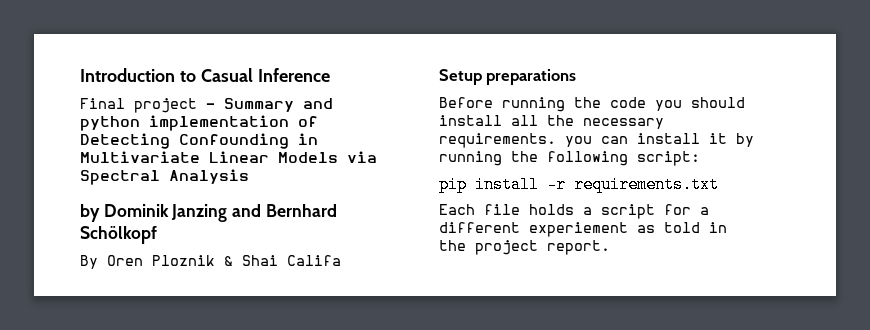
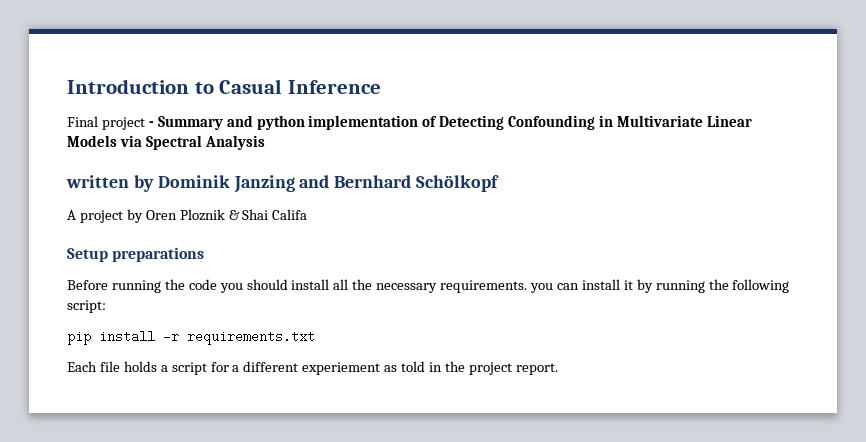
- by Dominik Janzing and Bernhard Schölkopf
+ written by Dominik Janzing and Bernhard Schölkopf
- By Oren Ploznik & Shai Califa
+ A project by Oren Ploznik & Shai Califa

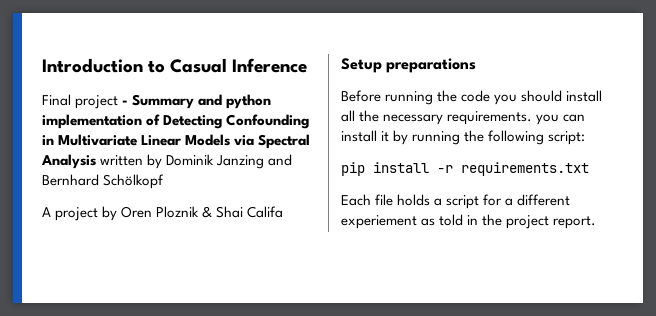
- Final project - Summary and python implementation of Detecting Confounding in Multivariate Linear Models via Spectral Analysis
- written by Dominik Janzing and Bernhard Schölkopf
+ Final project - Summary and python implementation of Detecting Confounding in Multivariate Linear Models via Spectral Analysis written by Dominik Janzing and Bernhard Schölkopf

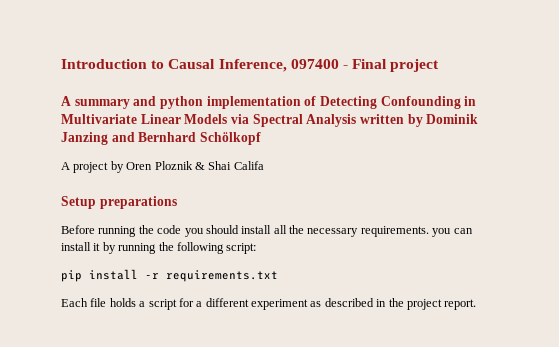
- Introduction to Casual Inference
- Final project - Summary and python implementation of Detecting Confounding in Multivariate Linear Models via Spectral Analysis written by Dominik Janzing and Bernhard Schölkopf
+ Introduction to Causal Inference, 097400 - Final project
+ A summary and python implementation of Detecting Confounding in Multivariate Linear Models via Spectral Analysis written by Dominik Janzing and Bernhard Schölkopf
- Each file holds a script for a different experiement as told in the project report.
+ Each file holds a script for a different experiment as described in the project report.

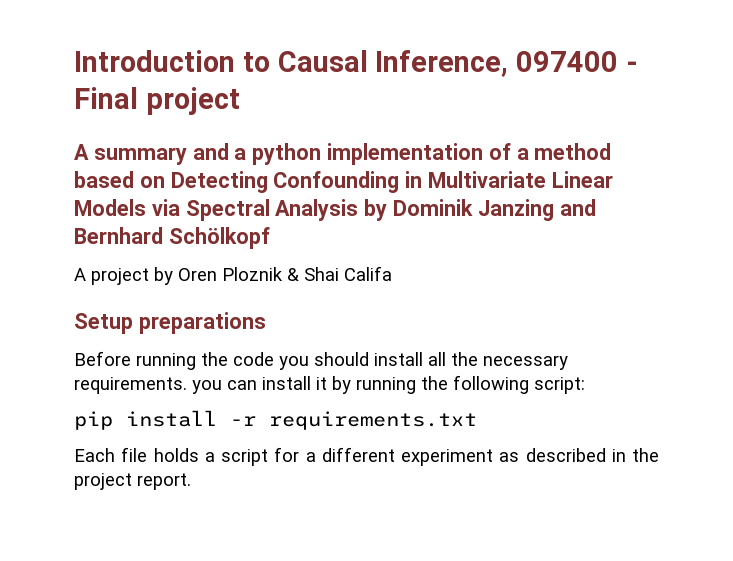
- A summary and python implementation of Detecting Confounding in Multivariate Linear Models via Spectral Analysis written by Dominik Janzing and Bernhard Schölkopf
+ A summary and a python implementation of a method based on Detecting Confounding in Multivariate Linear Models via Spectral Analysis by Dominik Janzing and Bernhard Schölkopf

